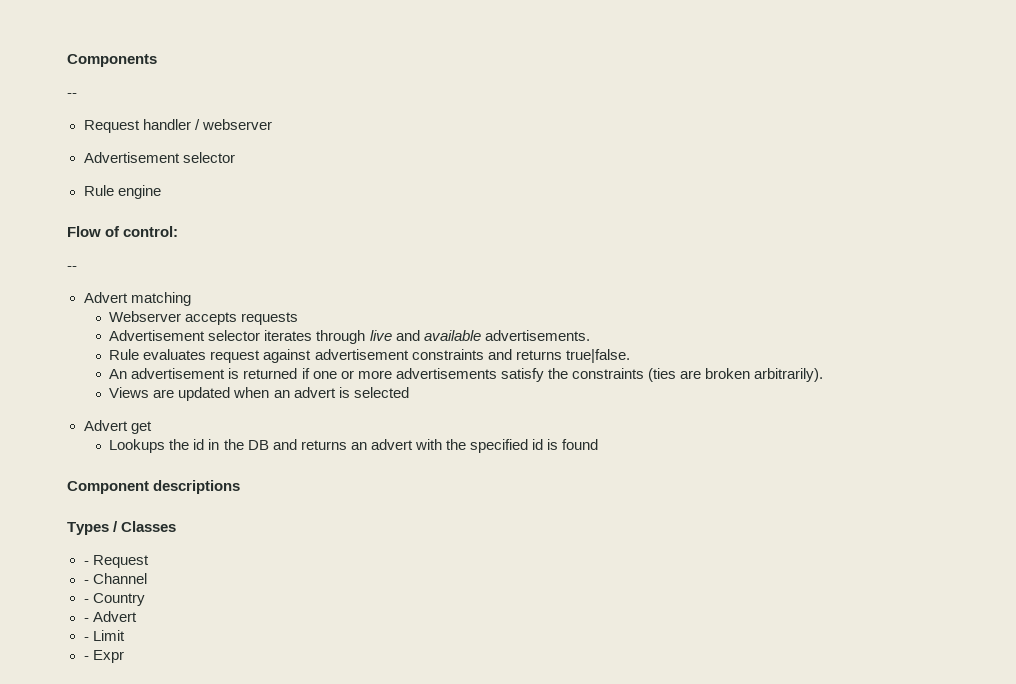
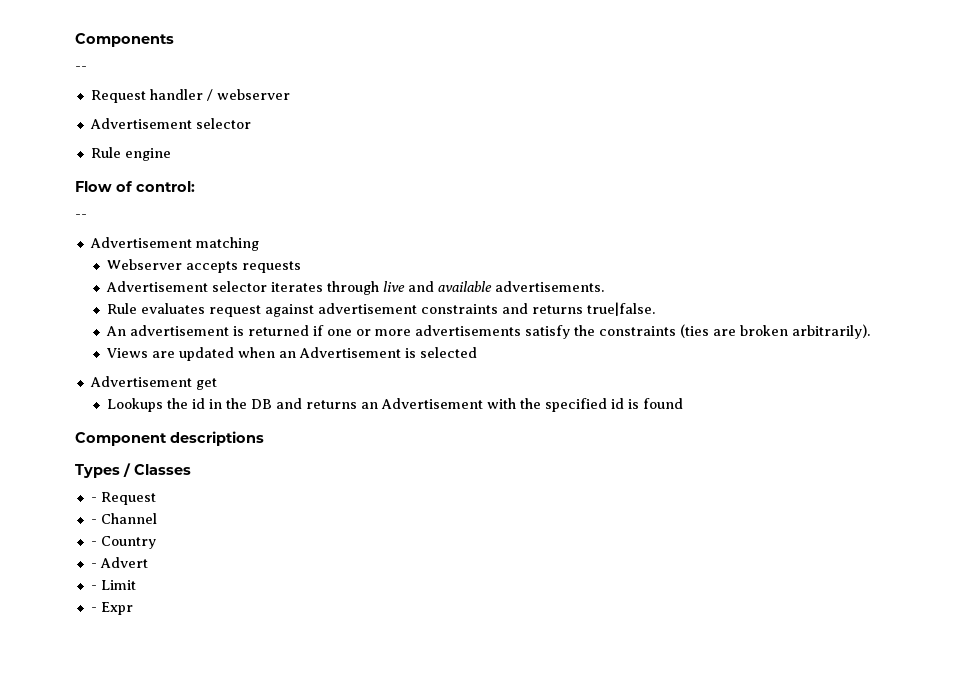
- Advert matching
+ Advertisement matching
- Views are updated when an advert is selected
+ Views are updated when an Advertisement is selected
- Advert get
+ Advertisement get
- Lookups the id in the DB and returns an advert with the specified id is found
+ Lookups the id in the DB and returns an Advertisement with the specified id is found

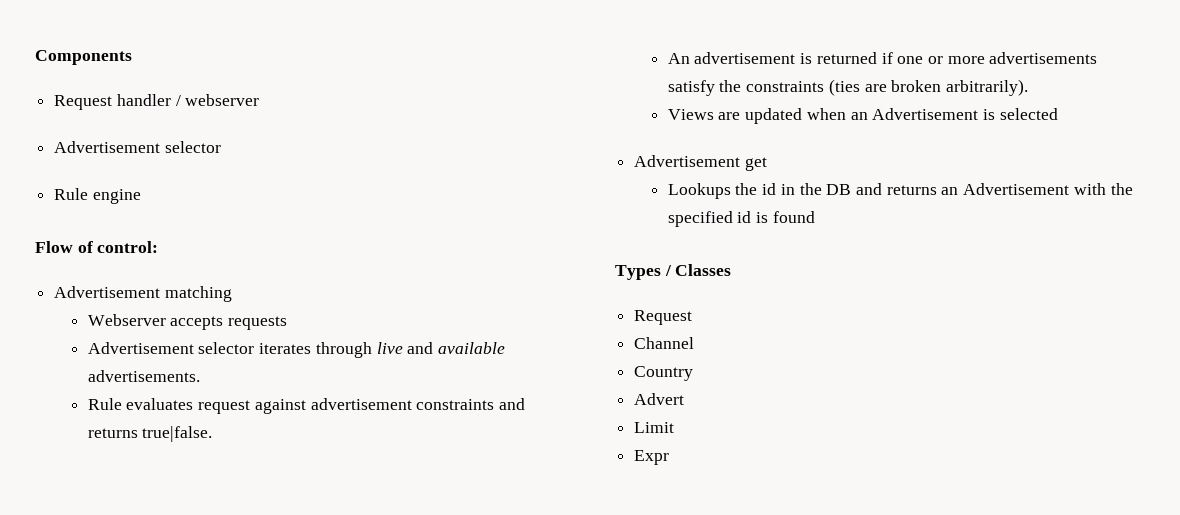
  Components
- --
  Flow of control:
- --
- Component descriptions
  Types / Classes
- - Request
+ Request
- - Channel
+ Channel
- - Country
+ Country
- - Advert
+ Advert
- - Limit
+ Limit
- - Expr
+ Expr

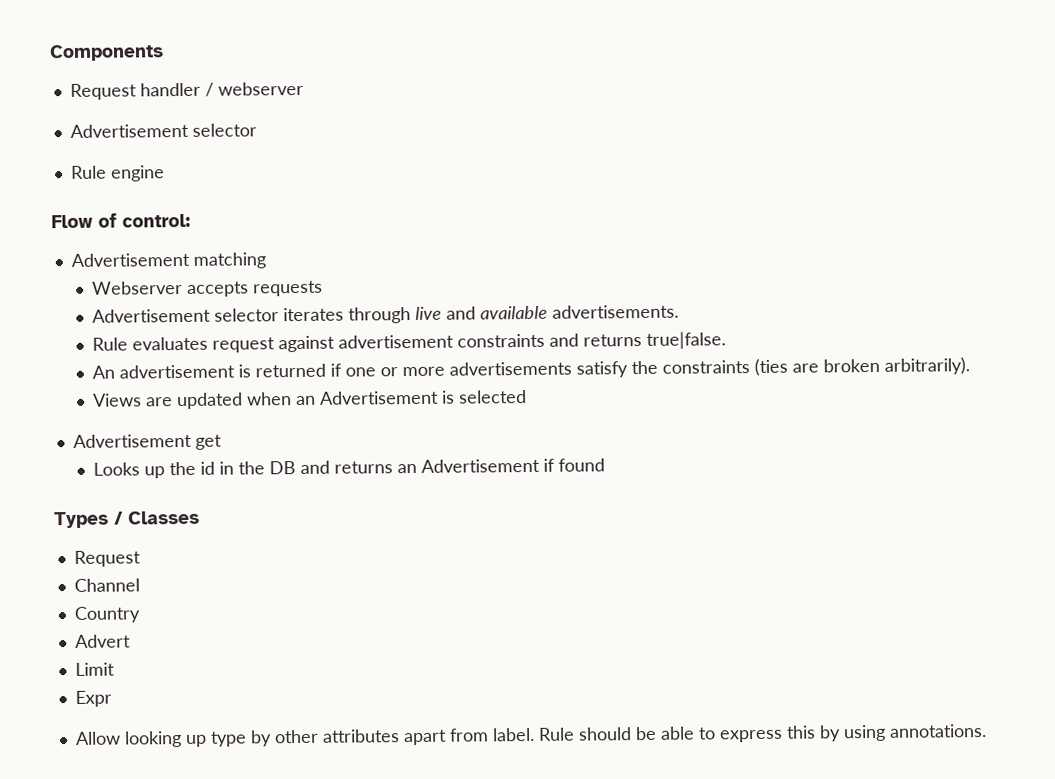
- Lookups the id in the DB and returns an Advertisement with the specified id is found
+ Looks up the id in the DB and returns an Advertisement if found
+ Allow looking up type by other attributes apart from label. Rule should be able to express this by using annotations.

